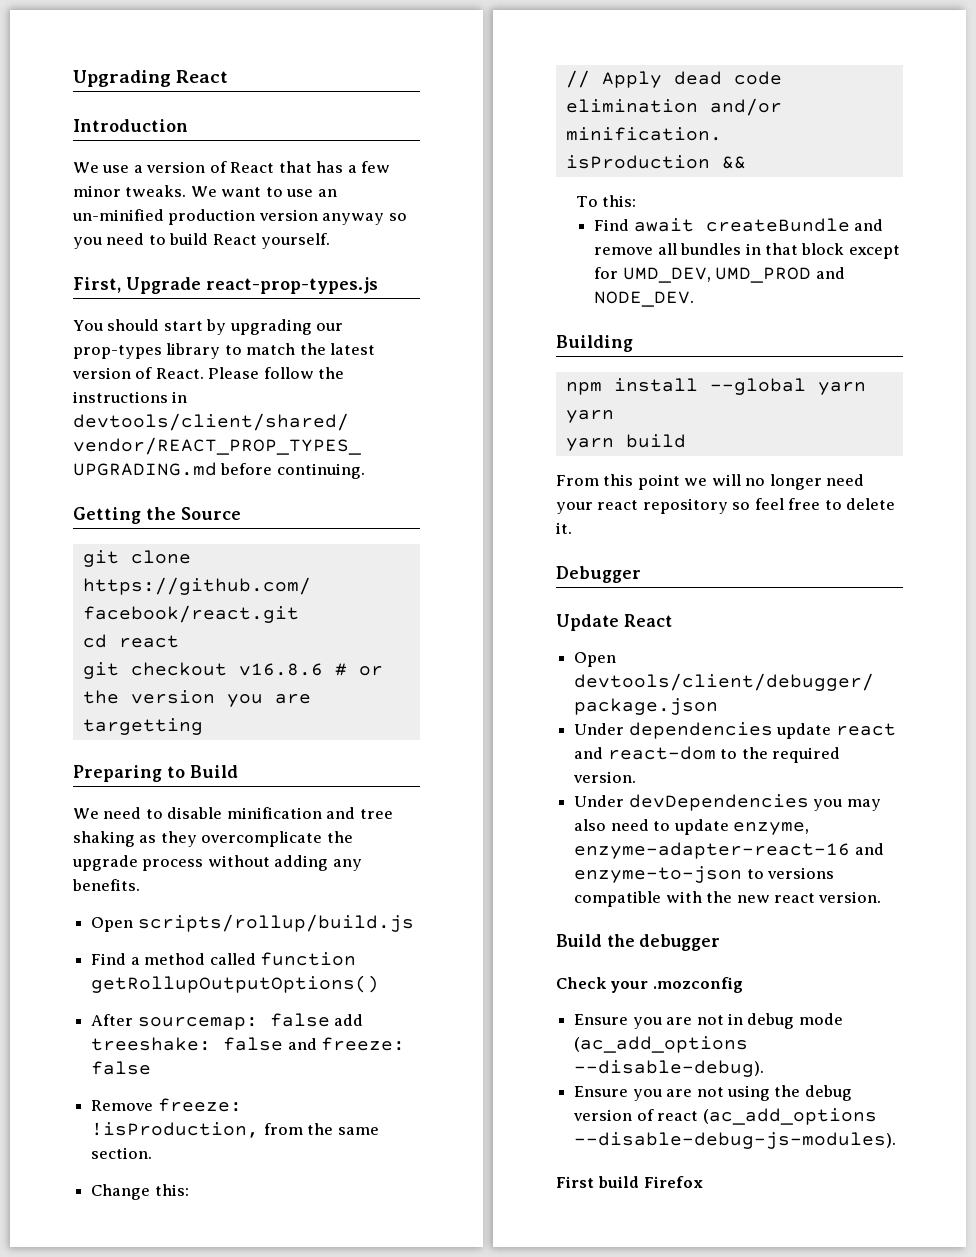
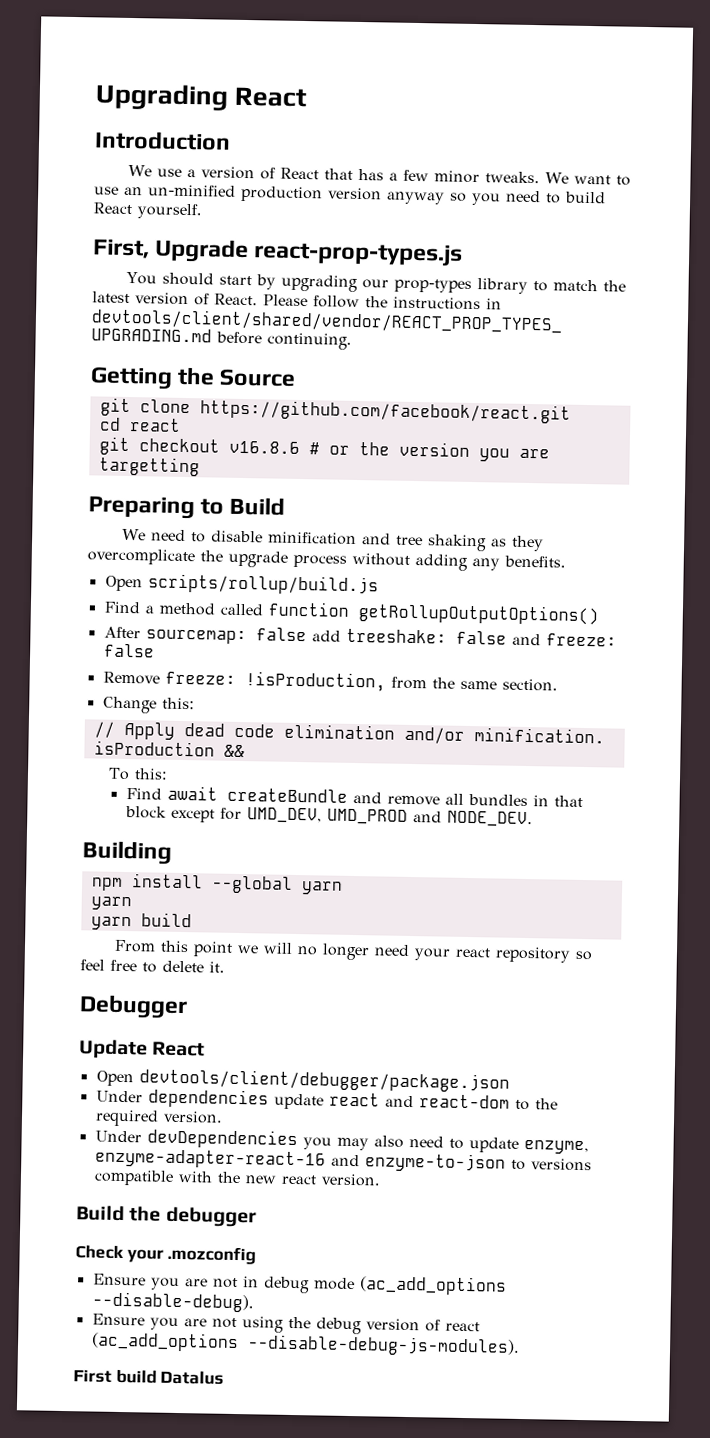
- First build Firefox
+ First build Datalus

